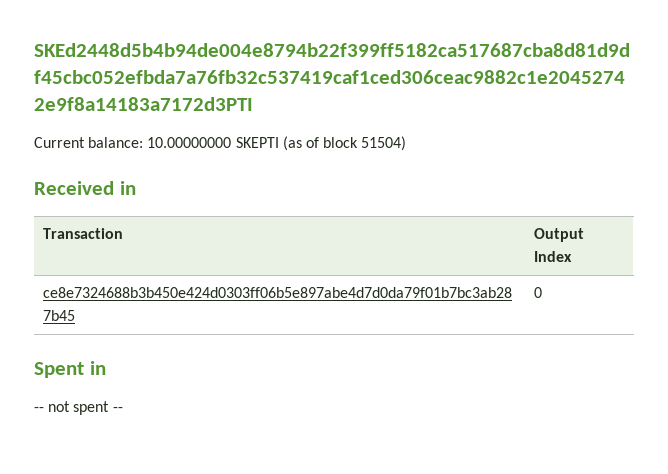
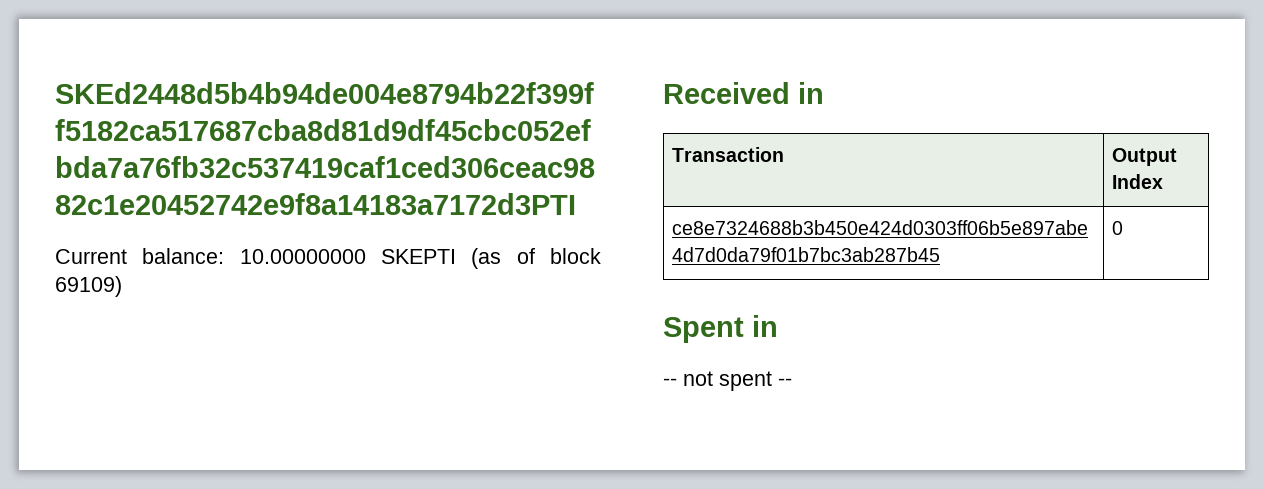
- Current balance: 10.00000000 SKEPTI (as of block 51504)
+ Current balance: 10.00000000 SKEPTI (as of block 69109)

